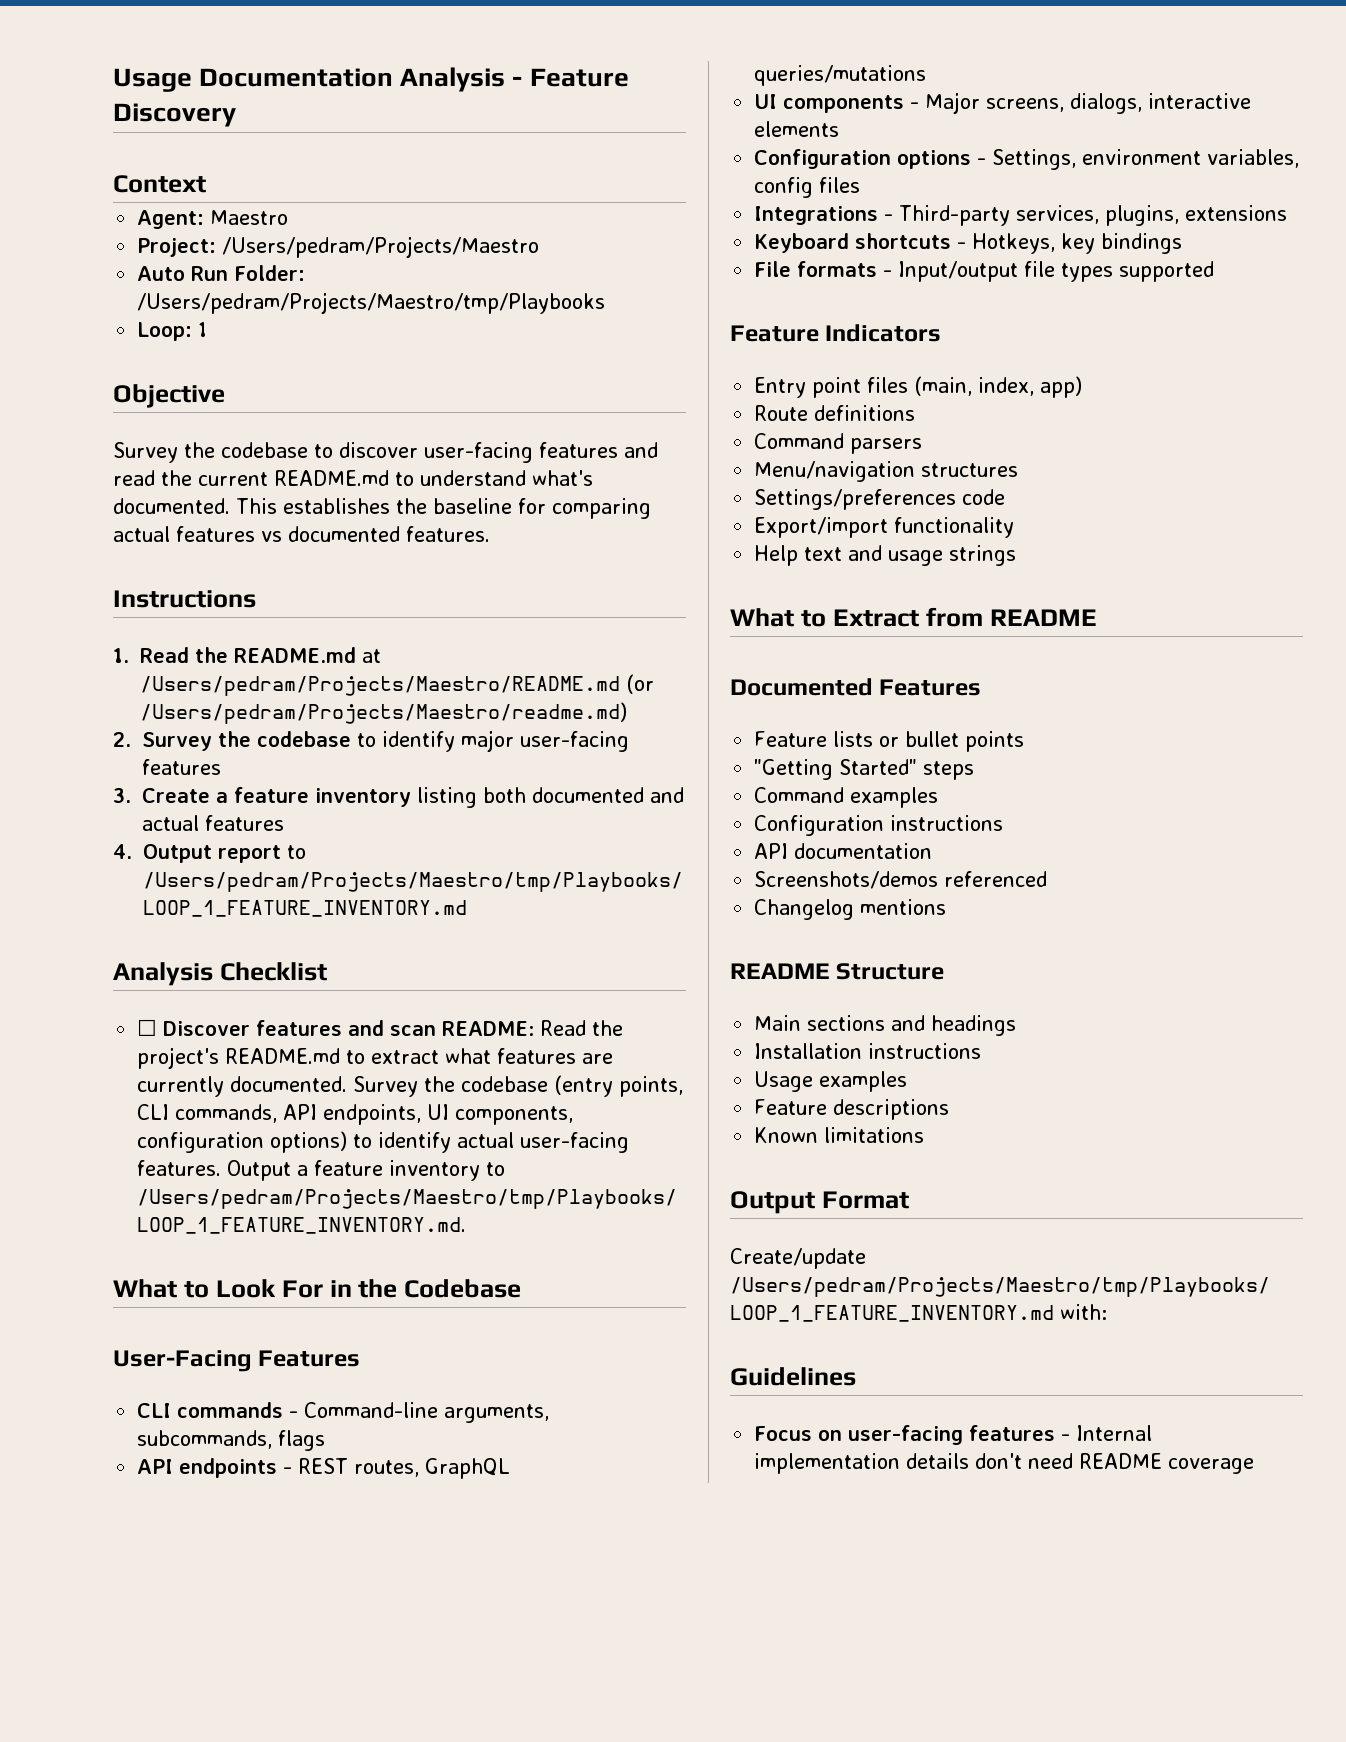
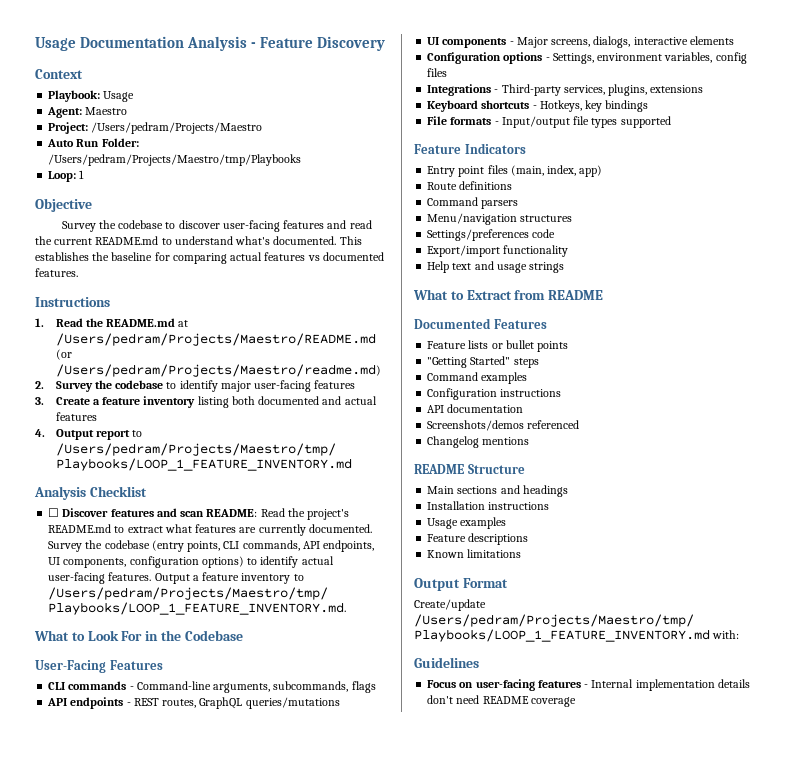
+ Playbook: Usage

